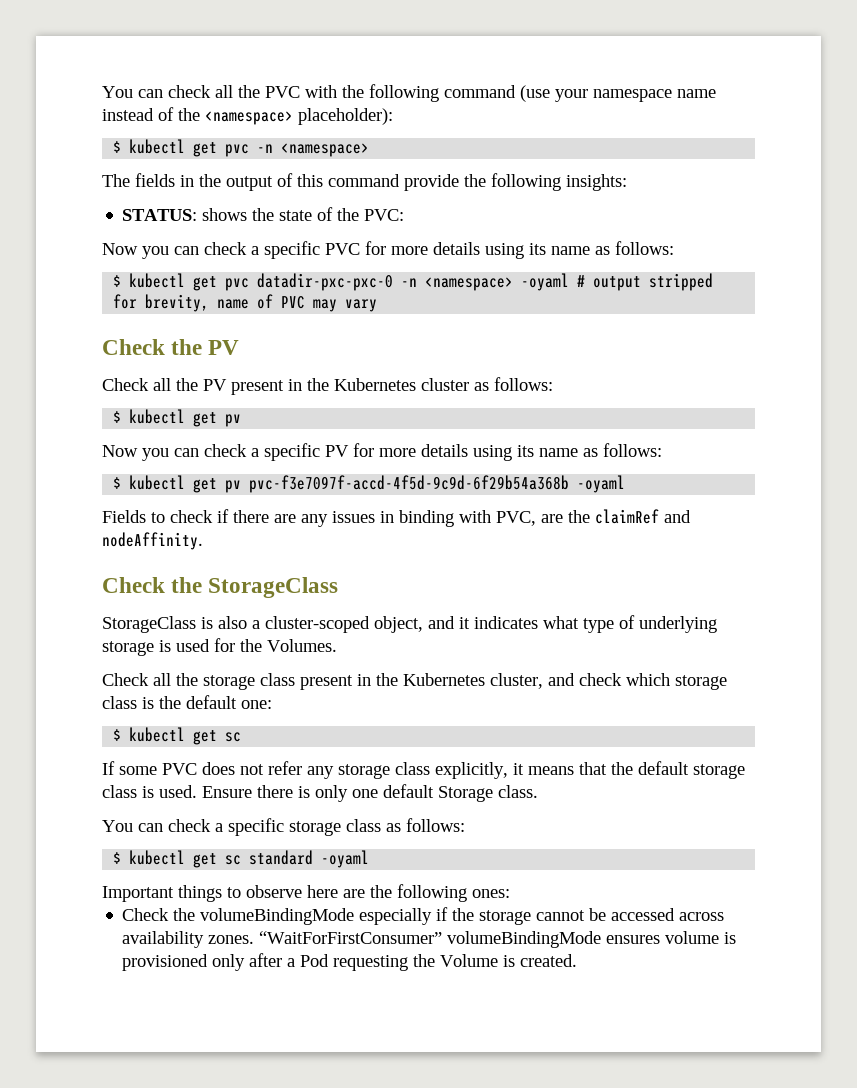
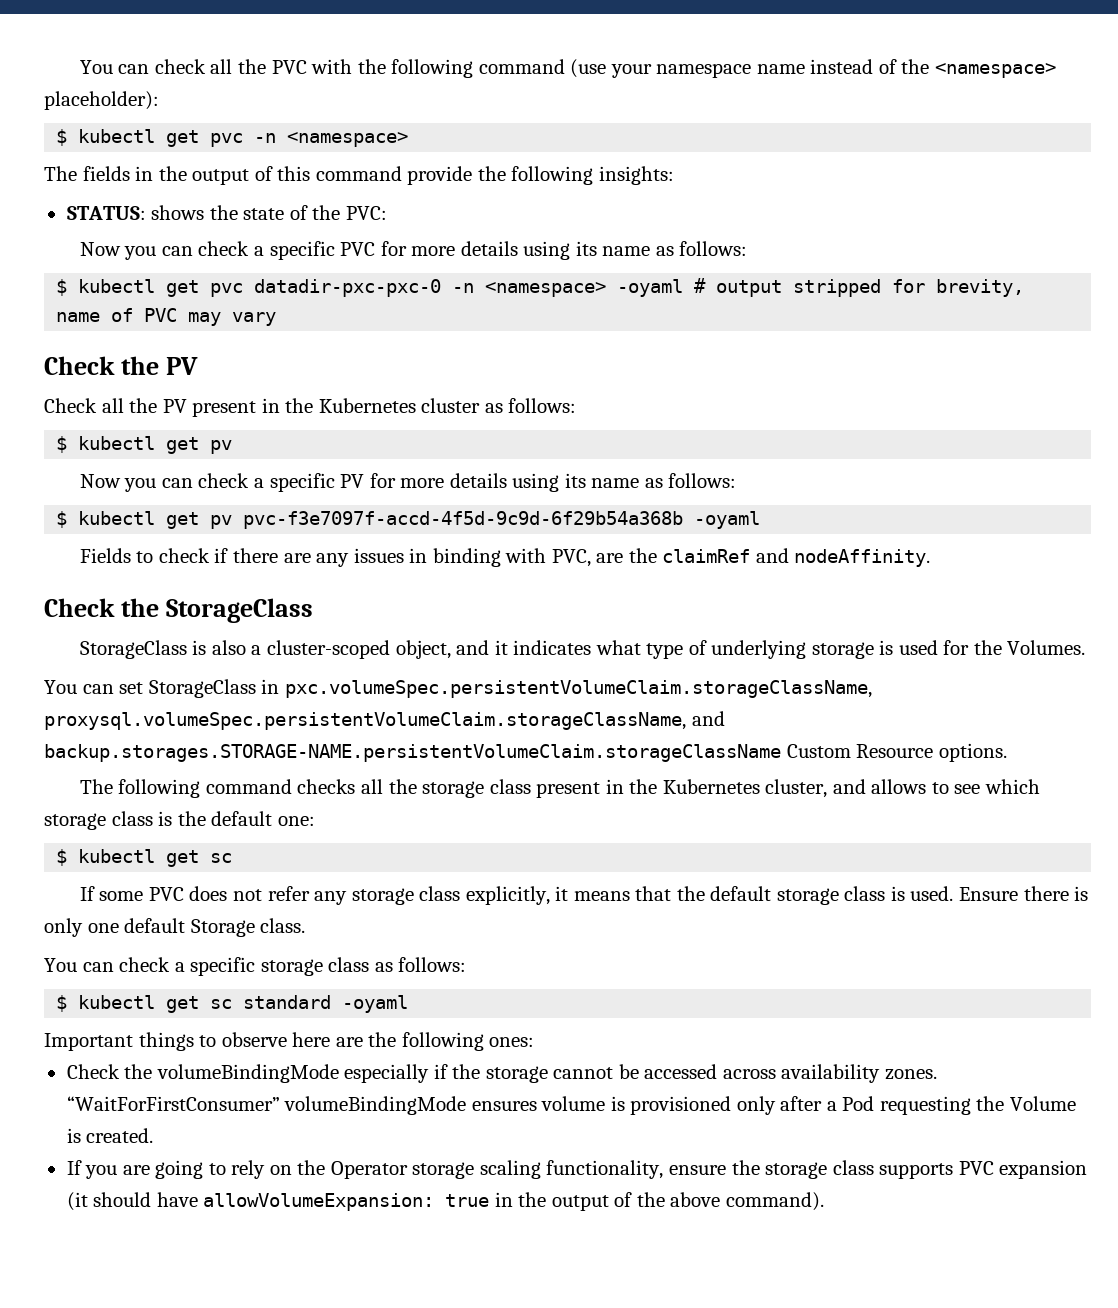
- Check all the storage class present in the Kubernetes cluster, and check which storage class is the default one:
+ You can set StorageClass in pxc.volumeSpec.persistentVolumeClaim.storageClassName, proxysql.volumeSpec.persistentVolumeClaim.storageClassName, and backup.storages.STORAGE-NAME.persistentVolumeClaim.storageClassName Custom Resource options.
+ The following command checks all the storage class present in the Kubernetes cluster, and allows to see which storage class is the default one:
+ If you are going to rely on the Operator storage scaling functionality, ensure the storage class supports PVC expansion (it should have allowVolumeExpansion: true in the output of the above command).

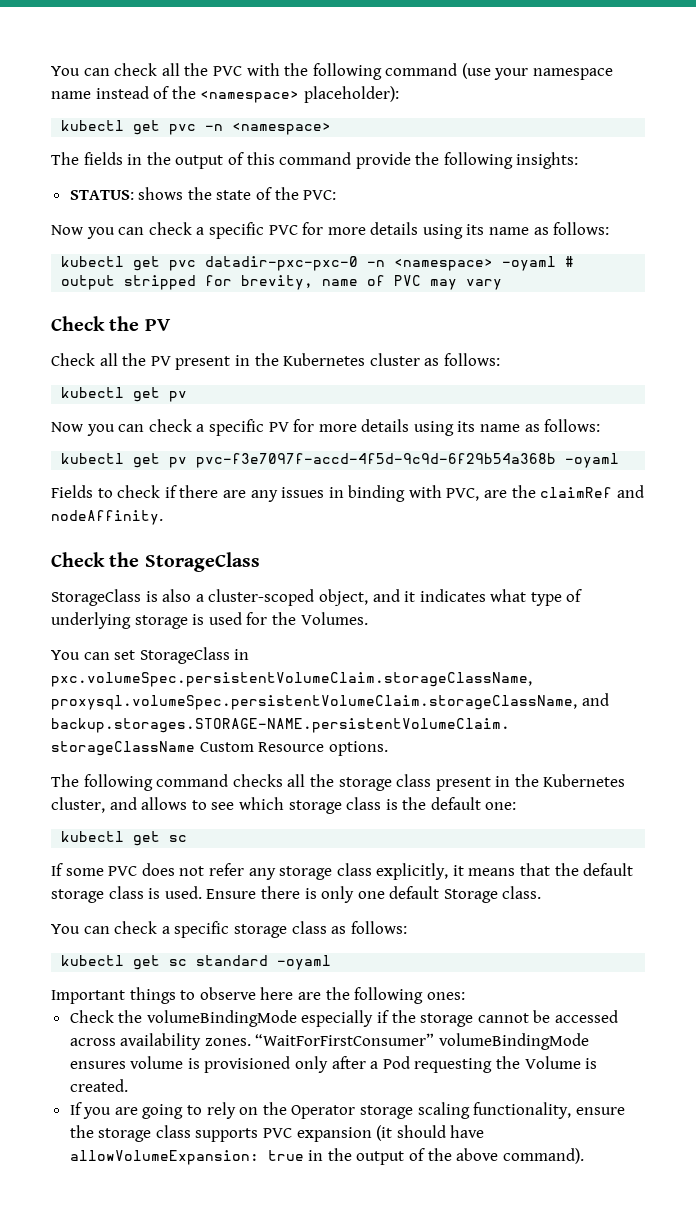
- $ kubectl get pvc -n <namespace>
+ kubectl get pvc -n <namespace>
- $ kubectl get pvc datadir-pxc-pxc-0 -n <namespace> -oyaml # output stripped for brevity, name of PVC may vary
+ kubectl get pvc datadir-pxc-pxc-0 -n <namespace> -oyaml # output stripped for brevity, name of PVC may vary
  Check all the PV present in the Kubernetes cluster as follows:
- $ kubectl get pv
+ kubectl get pv
- $ kubectl get pv pvc-f3e7097f-accd-4f5d-9c9d-6f29b54a368b -oyaml
+ kubectl get pv pvc-f3e7097f-accd-4f5d-9c9d-6f29b54a368b -oyaml
  The following command checks all the storage class present in the Kubernetes cluster, and allows to see which storage class is the default one:
- $ kubectl get sc
+ kubectl get sc
- $ kubectl get sc standard -oyaml
+ kubectl get sc standard -oyaml

